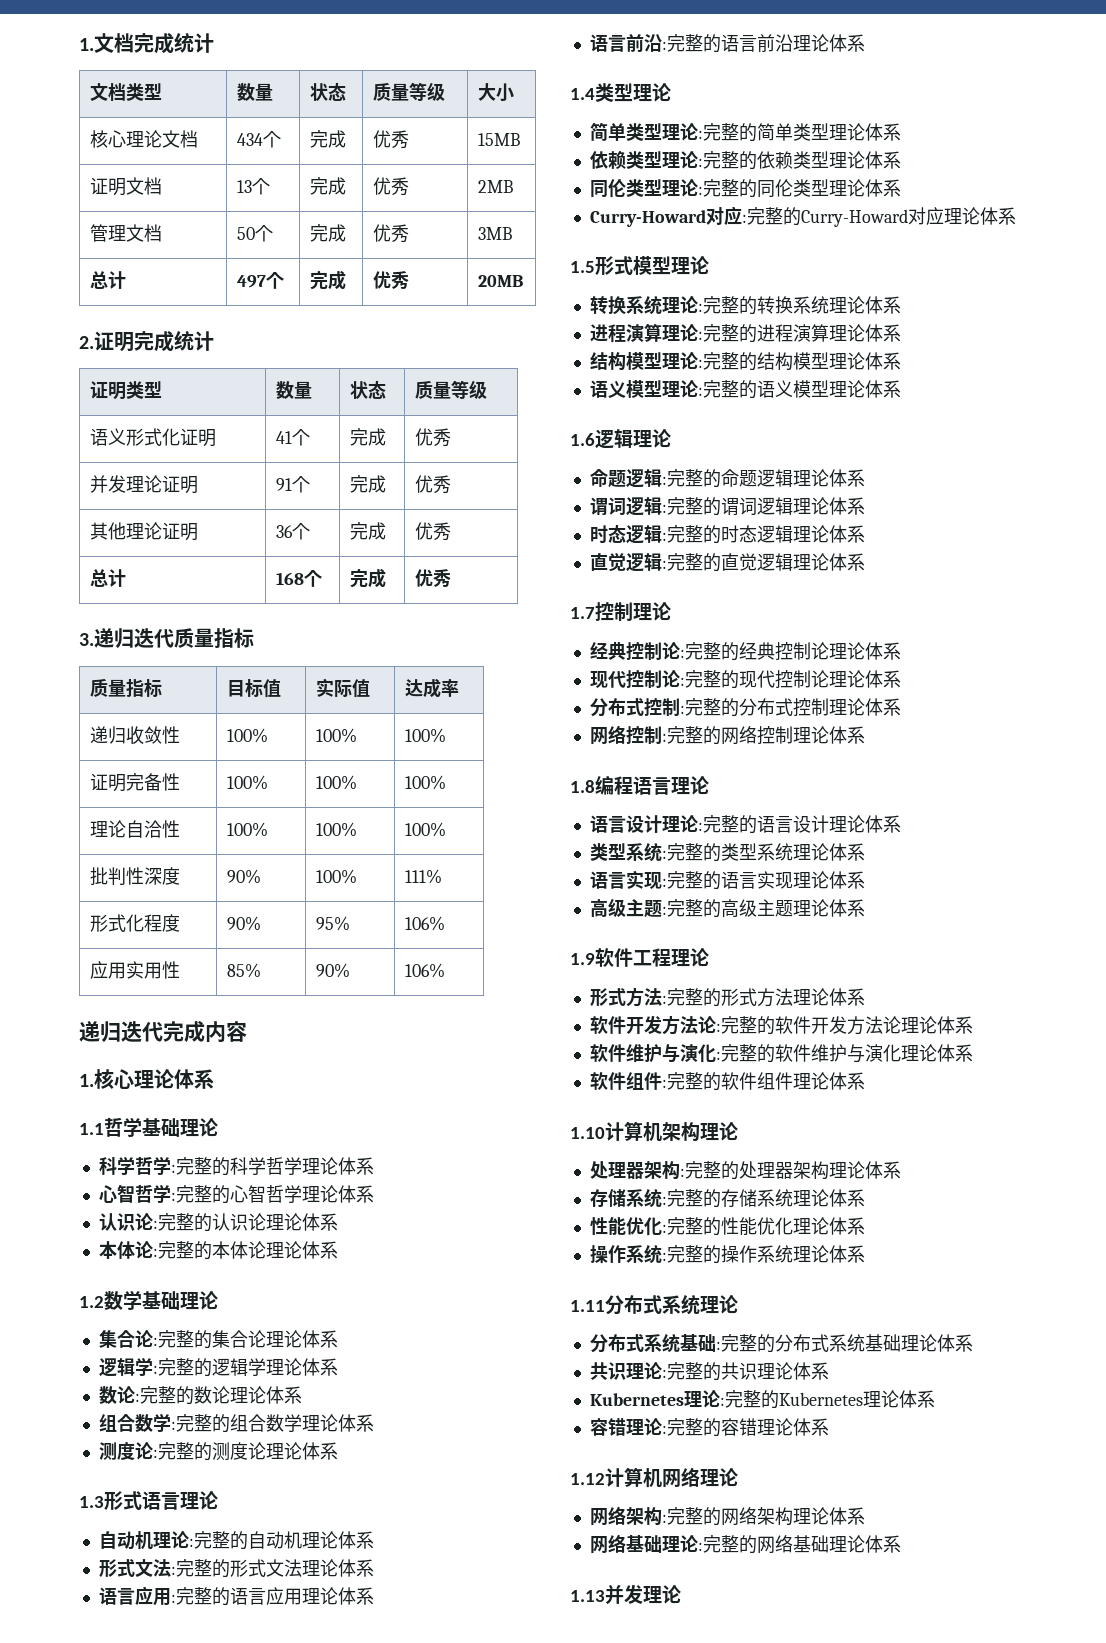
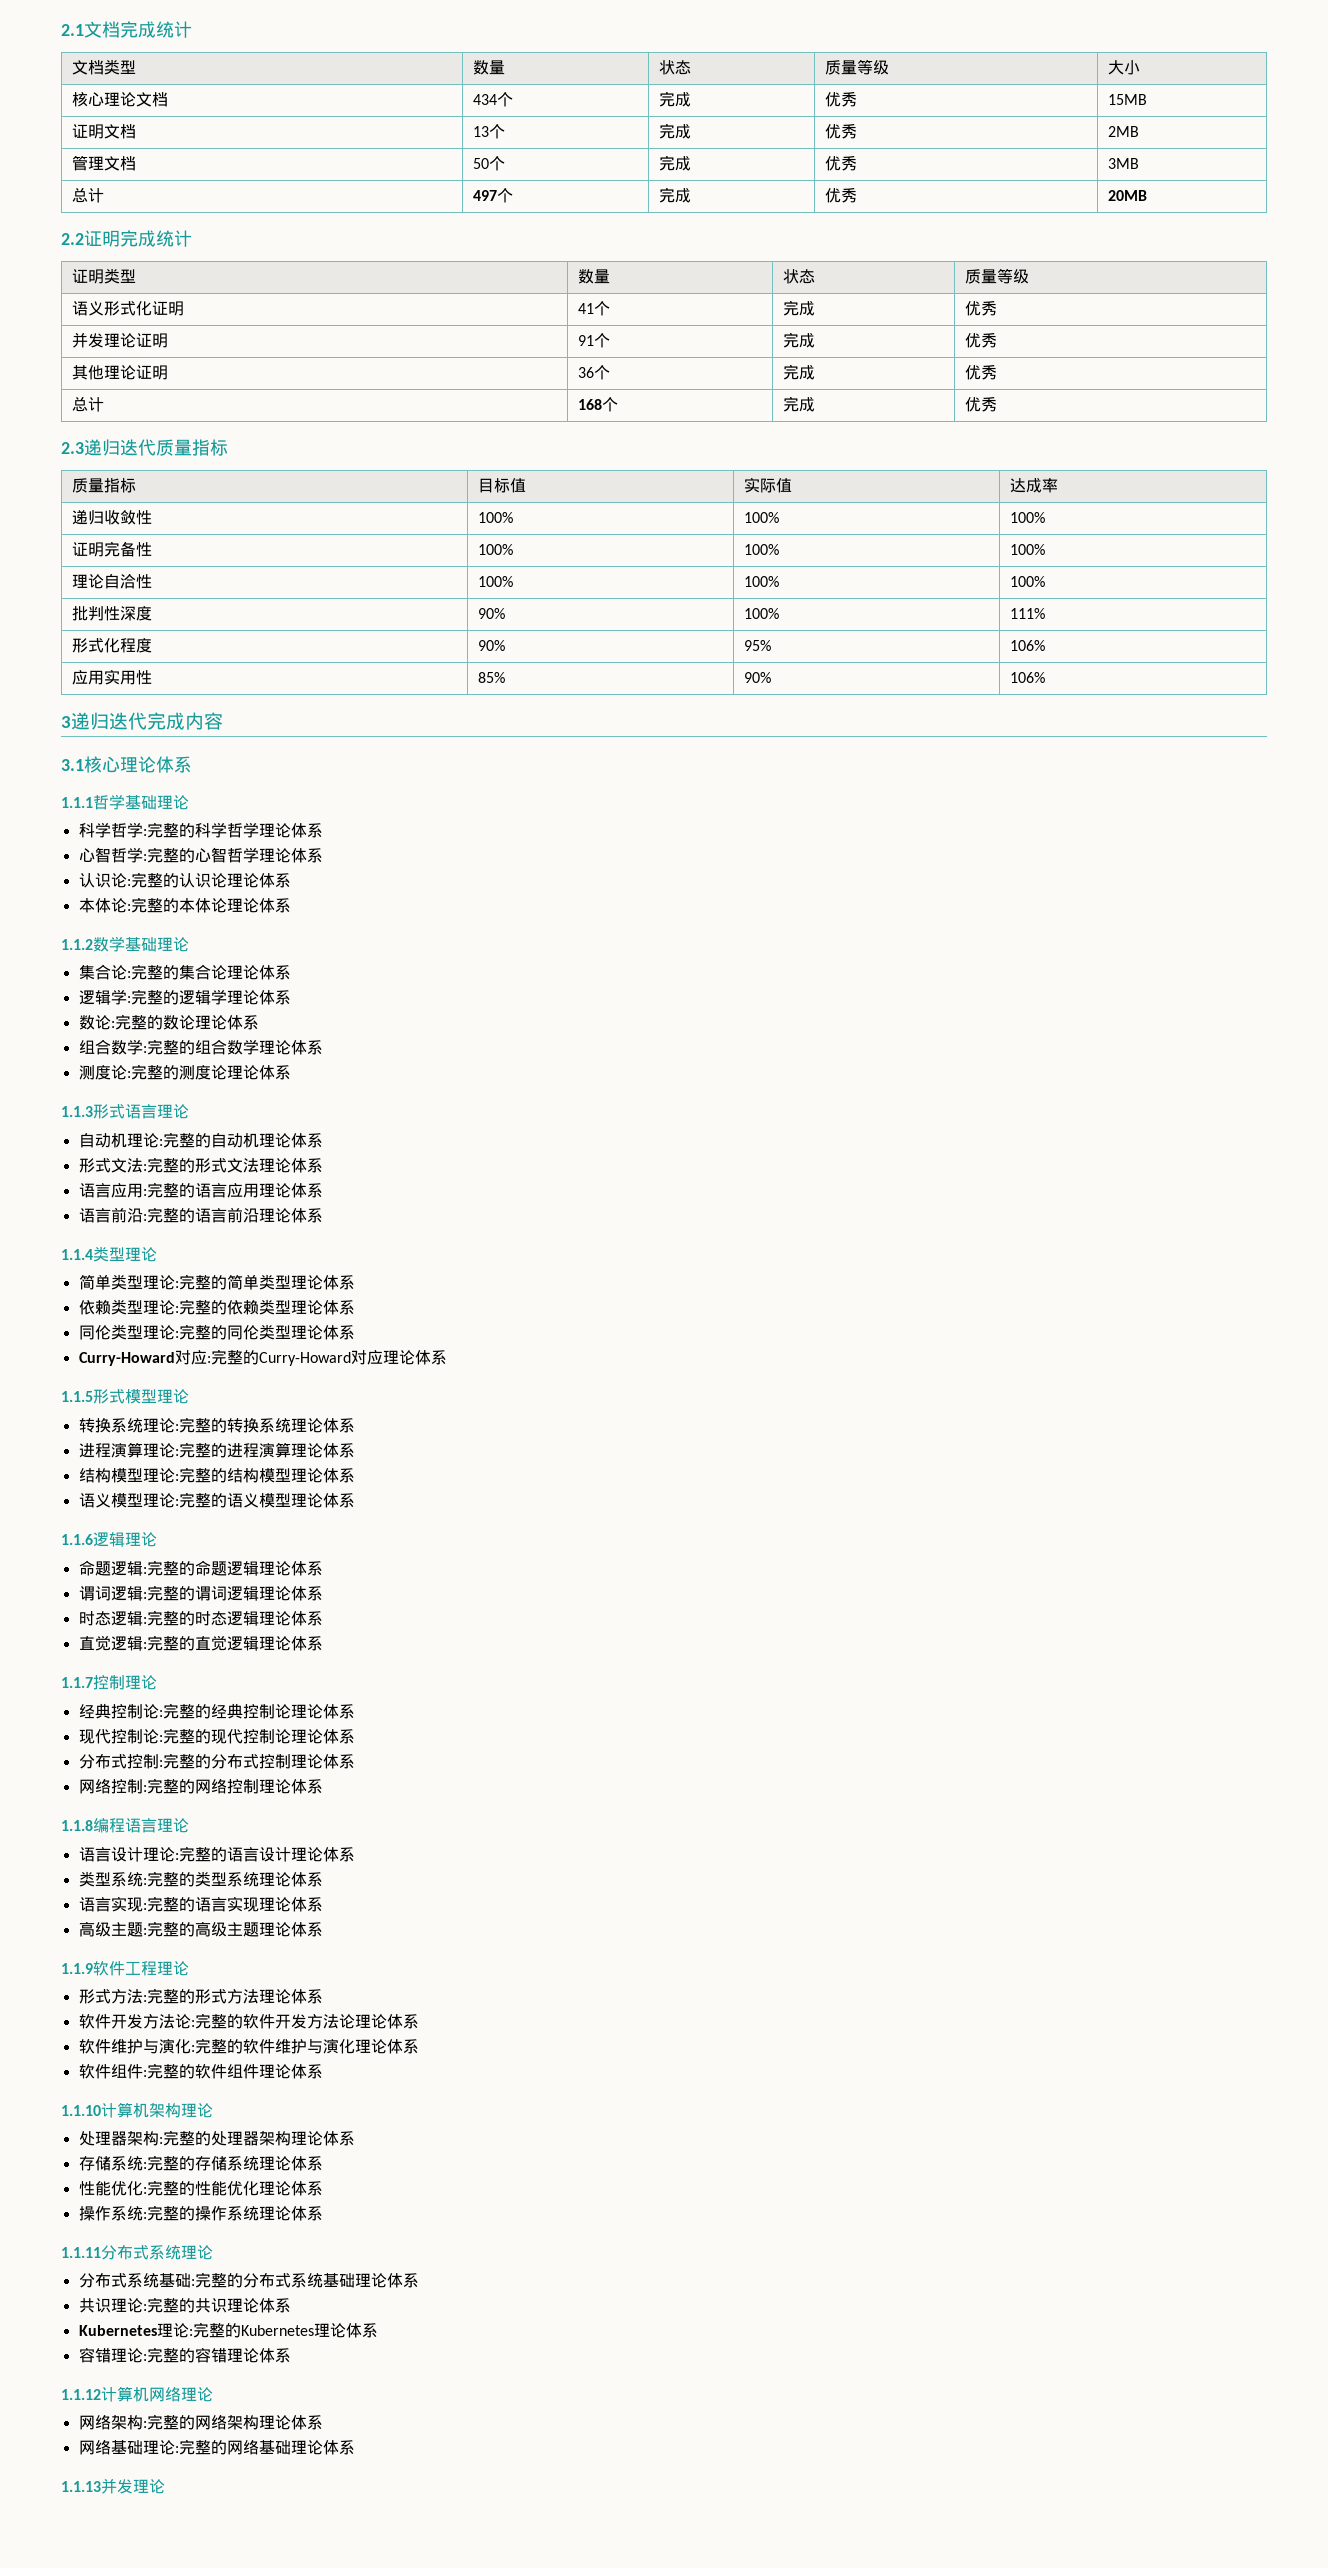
- 1.文档完成统计
+ 2.1文档完成统计
- 2.证明完成统计
+ 2.2证明完成统计
- 3.递归迭代质量指标
+ 2.3递归迭代质量指标
- 递归迭代完成内容
+ 3递归迭代完成内容
- 1.核心理论体系
+ 3.1核心理论体系
- 1.1哲学基础理论
+ 1.1.1哲学基础理论
- 1.2数学基础理论
+ 1.1.2数学基础理论
- 1.3形式语言理论
+ 1.1.3形式语言理论
- 1.4类型理论
+ 1.1.4类型理论
- 1.5形式模型理论
+ 1.1.5形式模型理论
- 1.6逻辑理论
+ 1.1.6逻辑理论
- 1.7控制理论
+ 1.1.7控制理论
- 1.8编程语言理论
+ 1.1.8编程语言理论
- 1.9软件工程理论
+ 1.1.9软件工程理论
- 1.10计算机架构理论
+ 1.1.10计算机架构理论
- 1.11分布式系统理论
+ 1.1.11分布式系统理论
- 1.12计算机网络理论
+ 1.1.12计算机网络理论
- 1.13并发理论
+ 1.1.13并发理论

